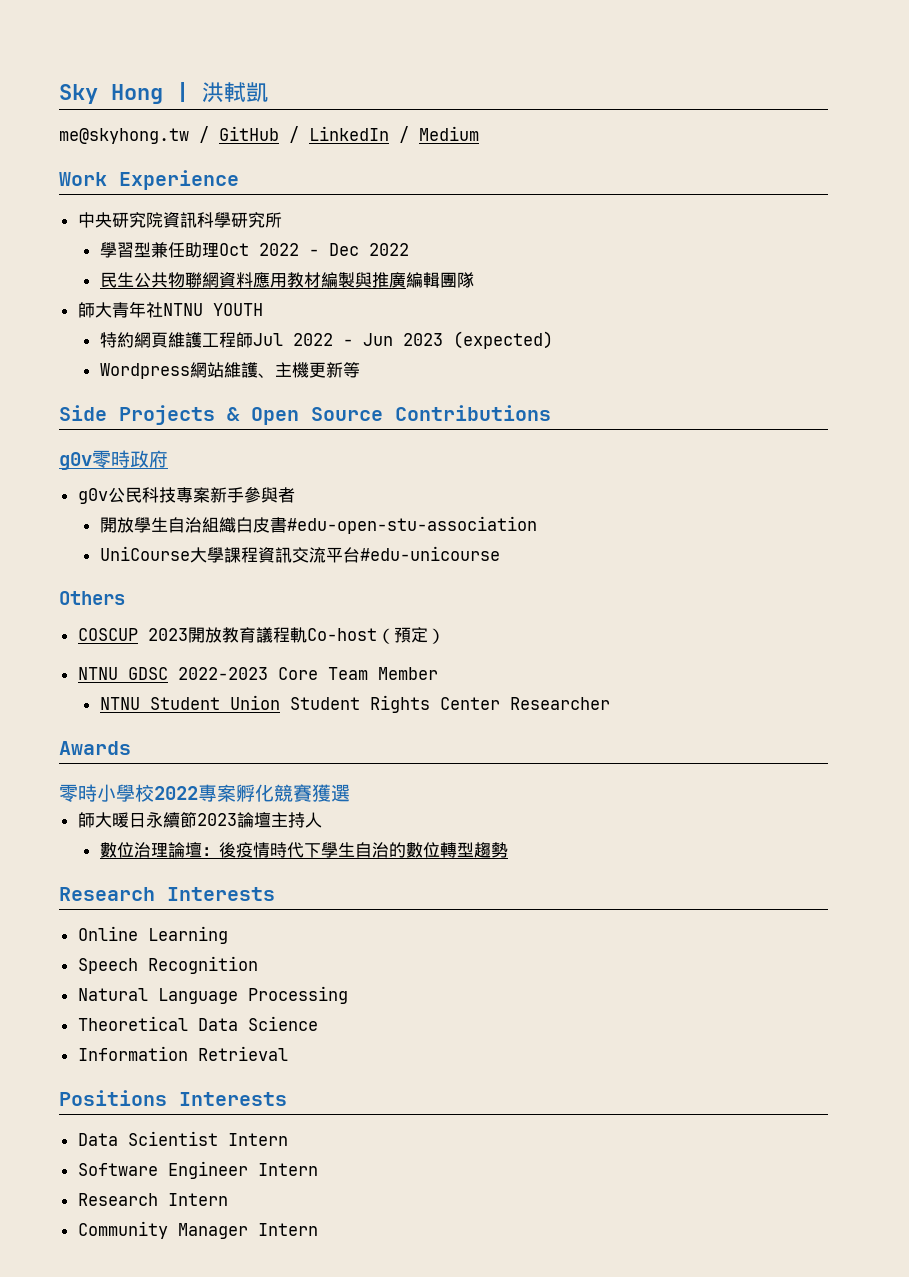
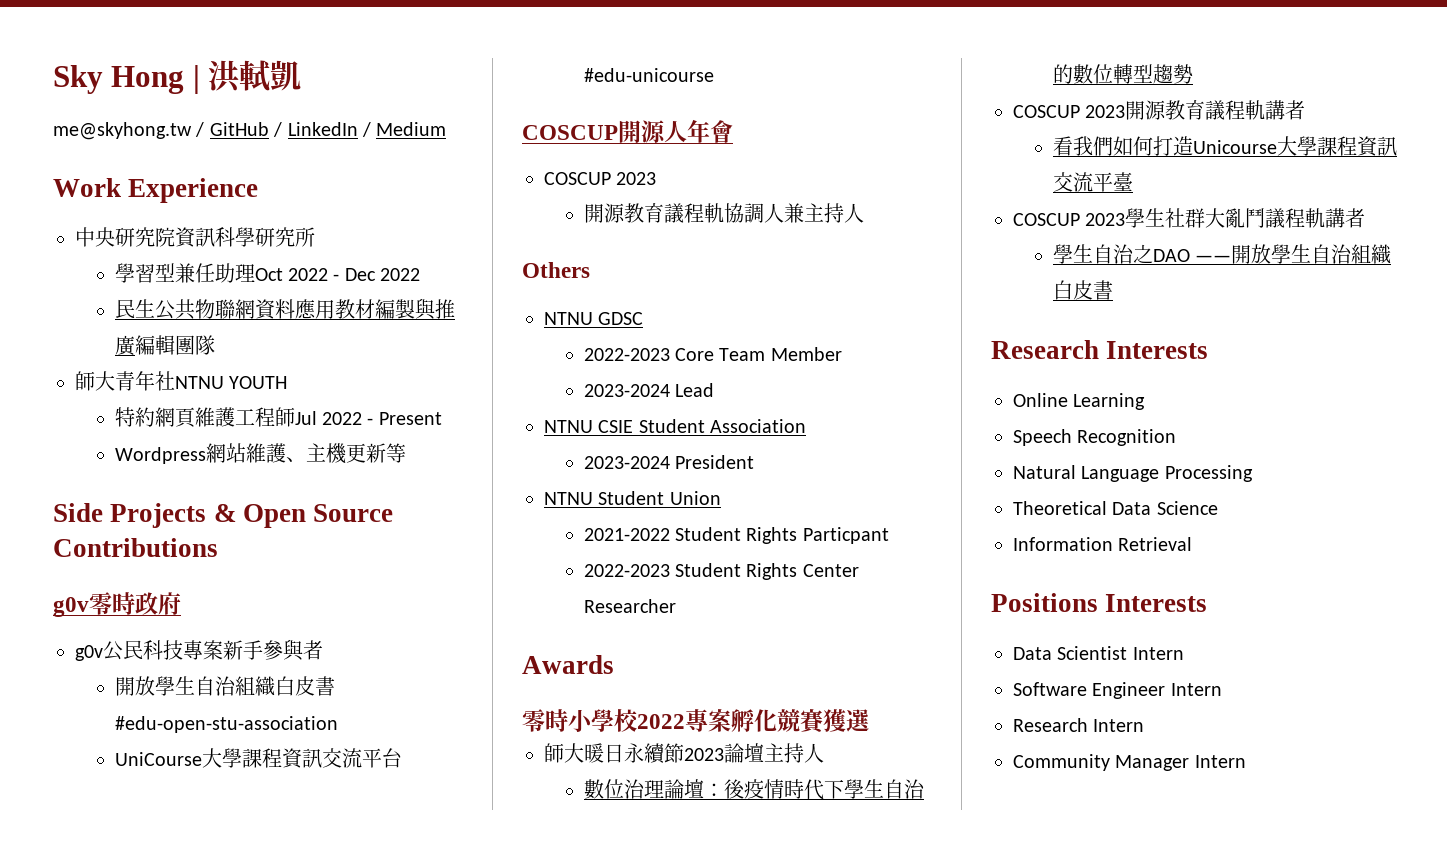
- 特約網頁維護工程師Jul 2022 - Jun 2023 (expected)
+ 特約網頁維護工程師Jul 2022 - Present
+ COSCUP開源人年會
+ COSCUP 2023
+ 開源教育議程軌協調人兼主持人
  Others
- COSCUP 2023開放教育議程軌Co-host（預定）
- NTNU GDSC 2022-2023 Core Team Member
+ NTNU GDSC
+ 2022-2023 Core Team Member
- NTNU Student Union Student Rights Center Researcher
+ 2023-2024 Lead
+ NTNU CSIE Student Association
+ 2023-2024 President
+ NTNU Student Union
+ 2021-2022 Student Rights Particpant
+ 2022-2023 Student Rights Center Researcher
+ COSCUP 2023開源教育議程軌講者
+ 看我們如何打造Unicourse大學課程資訊交流平臺
+ COSCUP 2023學生社群大亂鬥議程軌講者
+ 學生自治之DAO ——開放學生自治組織白皮書

